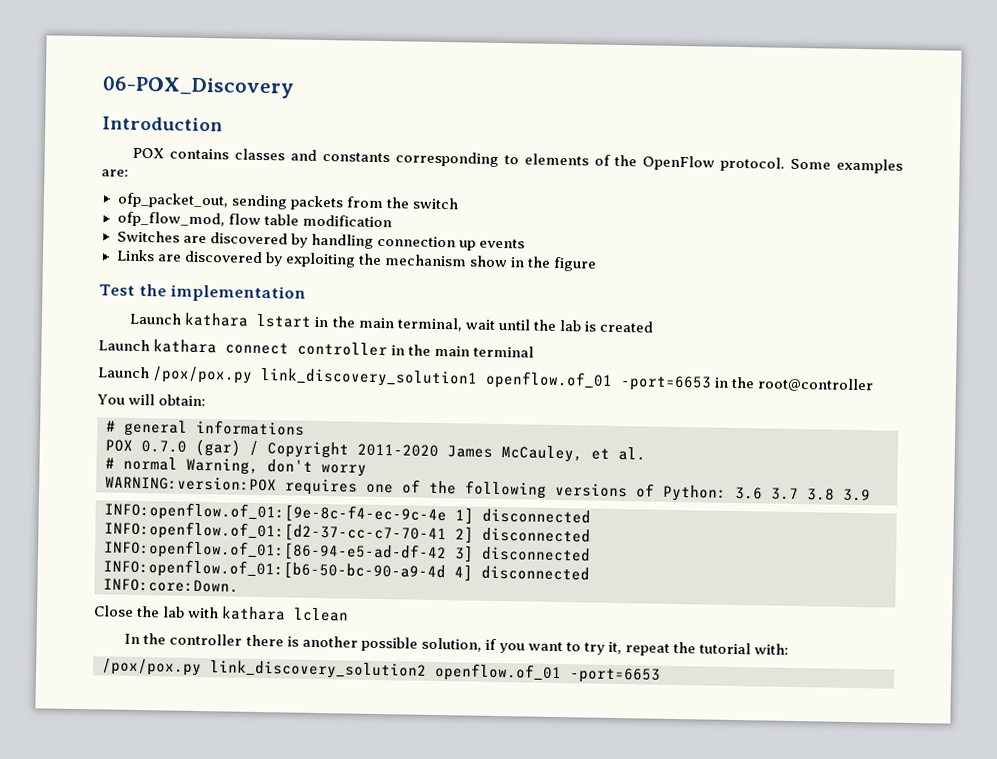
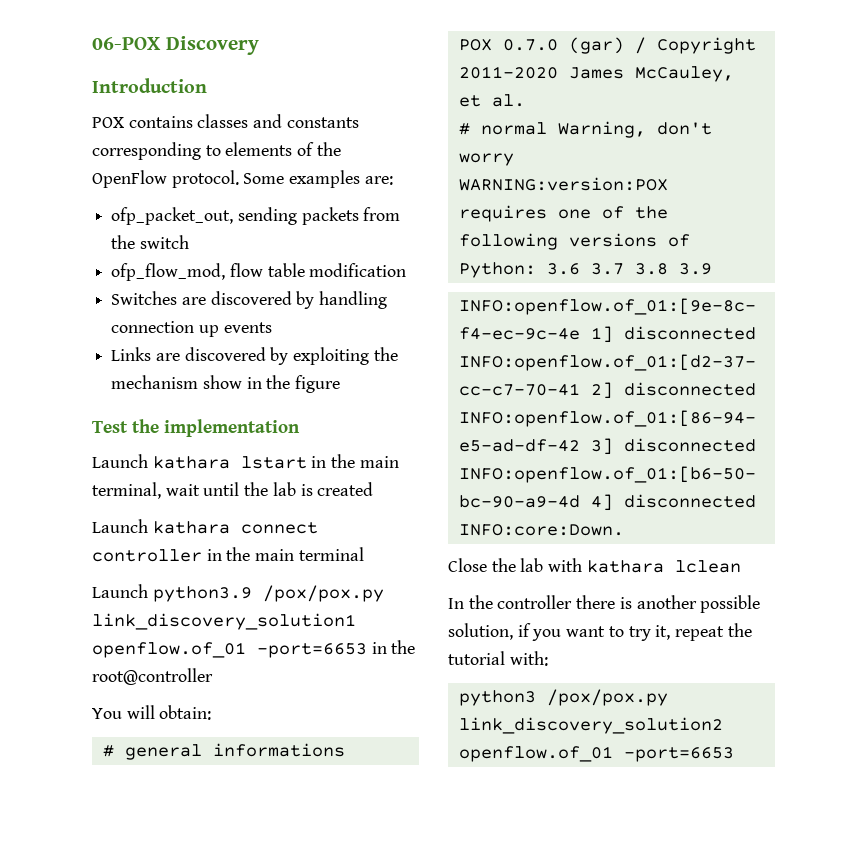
- 06-POX_Discovery
+ 06-POX Discovery
- Launch /pox/pox.py link_discovery_solution1 openflow.of_01 -port=6653 in the root@controller
+ Launch python3.9 /pox/pox.py link_discovery_solution1 openflow.of_01 -port=6653 in the root@controller
- /pox/pox.py link_discovery_solution2 openflow.of_01 -port=6653
+ python3 /pox/pox.py link_discovery_solution2 openflow.of_01 -port=6653

